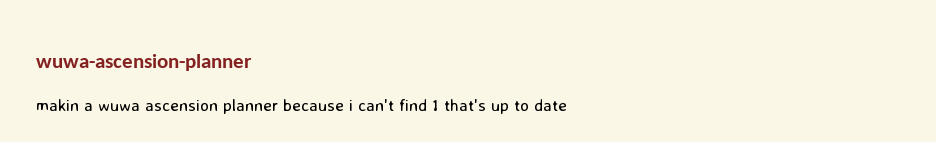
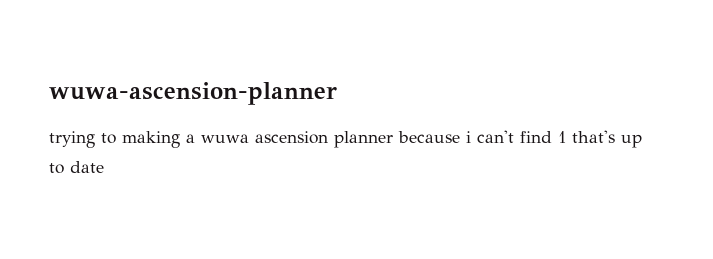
- makin a wuwa ascension planner because i can't find 1 that's up to date
+ trying to making a wuwa ascension planner because i can't find 1 that's up to date

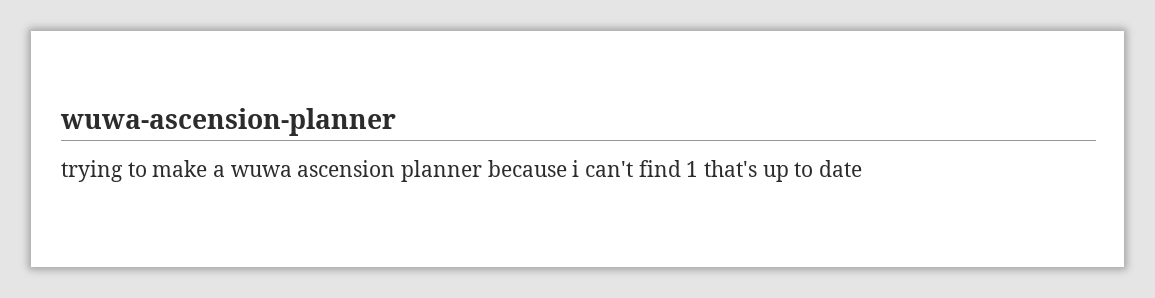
- trying to making a wuwa ascension planner because i can't find 1 that's up to date
+ trying to make a wuwa ascension planner because i can't find 1 that's up to date

